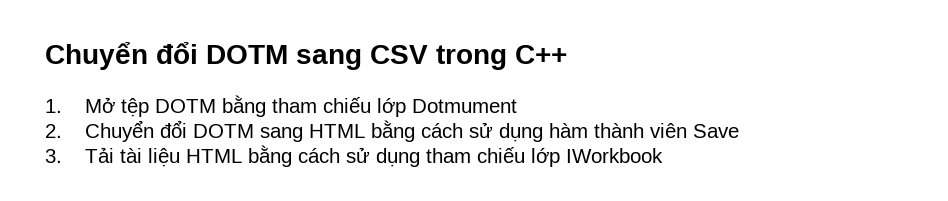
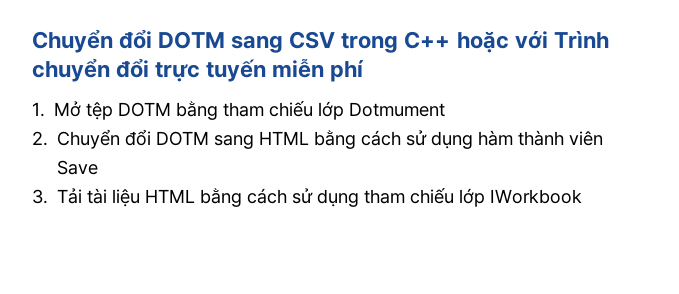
- Chuyển đổi DOTM sang CSV trong C++
+ Chuyển đổi DOTM sang CSV trong C++ hoặc với Trình chuyển đổi trực tuyến miễn phí

